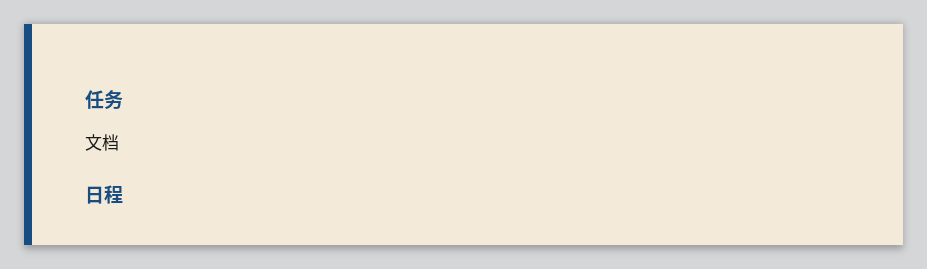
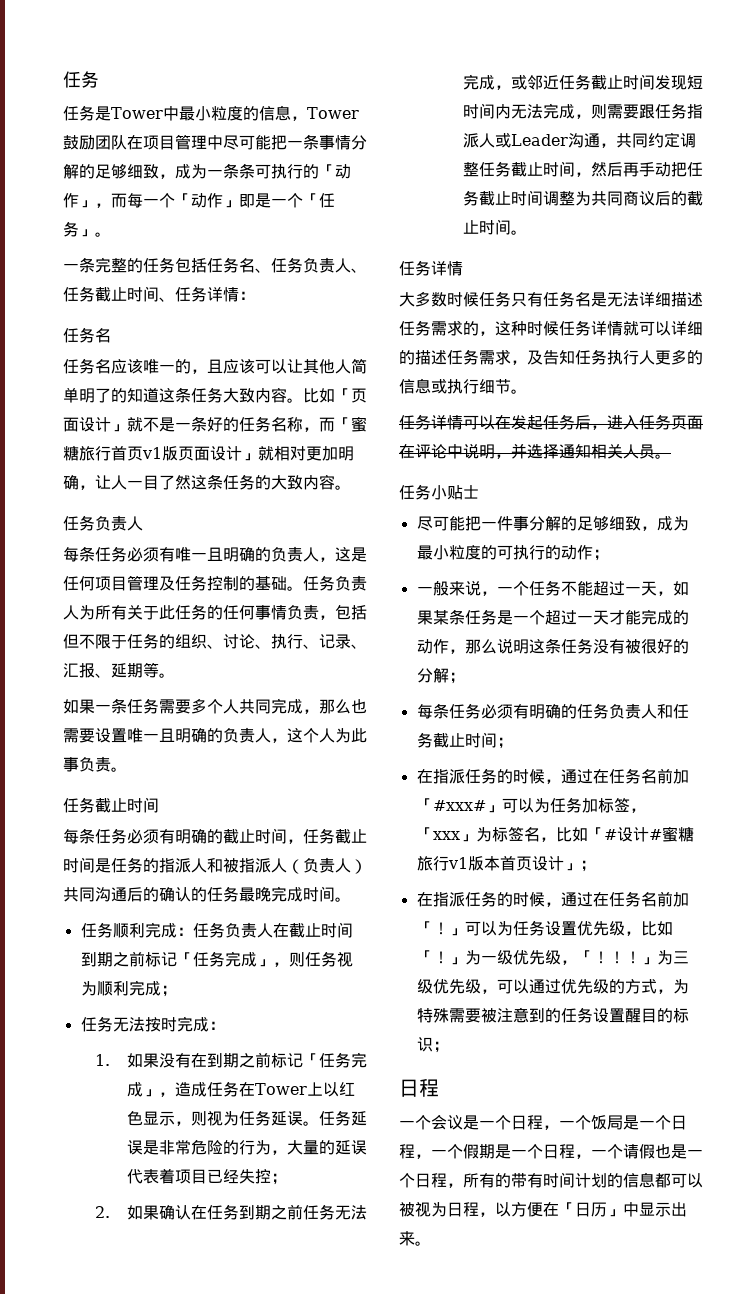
- 文档
+ 任务是Tower中最小粒度的信息，Tower鼓励团队在项目管理中尽可能把一条事情分解的足够细致，成为一条条可执行的「动作」，而每一个「动作」即是一个「任务」。
+ 一条完整的任务包括任务名、任务负责人、任务截止时间、任务详情：
+ 任务名
+ 任务名应该唯一的，且应该可以让其他人简单明了的知道这条任务大致内容。比如「页面设计」就不是一条好的任务名称，而「蜜糖旅行首页v1版页面设计」就相对更加明确，让人一目了然这条任务的大致内容。
+ 任务负责人
+ 每条任务必须有唯一且明确的负责人，这是任何项目管理及任务控制的基础。任务负责人为所有关于此任务的任何事情负责，包括但不限于任务的组织、讨论、执行、记录、汇报、延期等。
+ 如果一条任务需要多个人共同完成，那么也需要设置唯一且明确的负责人，这个人为此事负责。
+ 任务截止时间
+ 每条任务必须有明确的截止时间，任务截止时间是任务的指派人和被指派人（负责人）共同沟通后的确认的任务最晚完成时间。
+ 任务顺利完成：任务负责人在截止时间到期之前标记「任务完成」，则任务视为顺利完成；
+ 任务无法按时完成：
+ 1.如果没有在到期之前标记「任务完成」，造成任务在Tower上以红色显示，则视为任务延误。任务延误是非常危险的行为，大量的延误代表着项目已经失控；
+ 2.如果确认在任务到期之前任务无法完成，或邻近任务截止时间发现短时间内无法完成，则需要跟任务指派人或Leader沟通，共同约定调整任务截止时间，然后再手动把任务截止时间调整为共同商议后的截止时间。
+ 任务详情
+ 大多数时候任务只有任务名是无法详细描述任务需求的，这种时候任务详情就可以详细的描述任务需求，及告知任务执行人更多的信息或执行细节。
+ 任务详情可以在发起任务后，进入任务页面在评论中说明，并选择通知相关人员。
+ 任务小贴士
+ 尽可能把一件事分解的足够细致，成为最小粒度的可执行的动作；
+ 一般来说，一个任务不能超过一天，如果某条任务是一个超过一天才能完成的动作，那么说明这条任务没有被很好的分解；
+ 每条任务必须有明确的任务负责人和任务截止时间；
+ 在指派任务的时候，通过在任务名前加「#xxx#」可以为任务加标签，「xxx」为标签名，比如「#设计#蜜糖旅行v1版本首页设计」；
+ 在指派任务的时候，通过在任务名前加「！」可以为任务设置优先级，比如「！」为一级优先级，「！！！」为三级优先级，可以通过优先级的方式，为特殊需要被注意到的任务设置醒目的标识；
  日程
+ 一个会议是一个日程，一个饭局是一个日程，一个假期是一个日程，一个请假也是一个日程，所有的带有时间计划的信息都可以被视为日程，以方便在「日历」中显示出来。

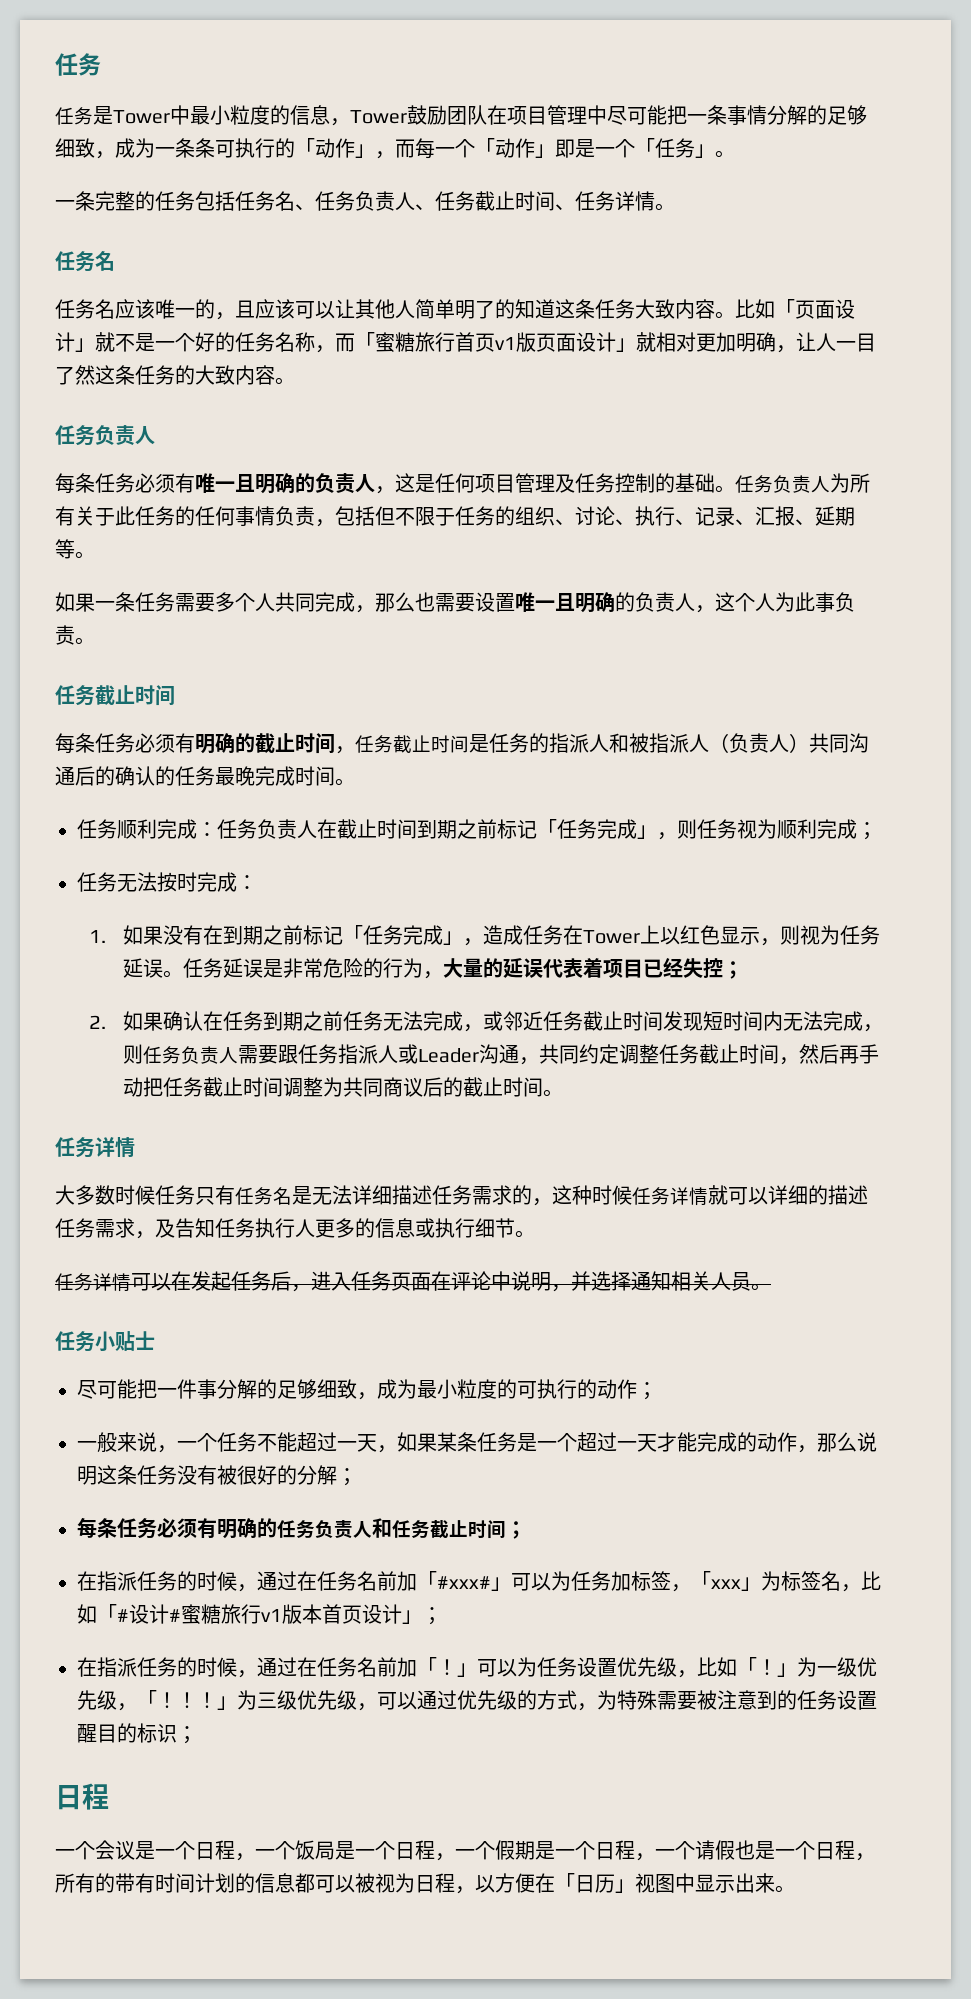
- 一条完整的任务包括任务名、任务负责人、任务截止时间、任务详情：
+ 一条完整的任务包括任务名、任务负责人、任务截止时间、任务详情。
- 比如「页面设计」就不是一条好的任务名称，而「蜜糖旅行首页v1版页面设计」就相对更加明确，让人一目了然这条任务的大致内容。
+ 比如「页面设计」就不是一个好的任务名称，而「蜜糖旅行首页v1版页面设计」就相对更加明确，让人一目了然这条任务的大致内容。
- 2.如果确认在任务到期之前任务无法完成，或邻近任务截止时间发现短时间内无法完成，则需要跟任务指派人或Leader沟通，共同约定调整任务截止时间，然后再手动把任务截止时间调整为共同商议后的截止时间。
+ 2.如果确认在任务到期之前任务无法完成，或邻近任务截止时间发现短时间内无法完成，则任务负责人需要跟任务指派人或Leader沟通，共同约定调整任务截止时间，然后再手动把任务截止时间调整为共同商议后的截止时间。
- 一个会议是一个日程，一个饭局是一个日程，一个假期是一个日程，一个请假也是一个日程，所有的带有时间计划的信息都可以被视为日程，以方便在「日历」中显示出来。
+ 一个会议是一个日程，一个饭局是一个日程，一个假期是一个日程，一个请假也是一个日程，所有的带有时间计划的信息都可以被视为日程，以方便在「日历」视图中显示出来。

